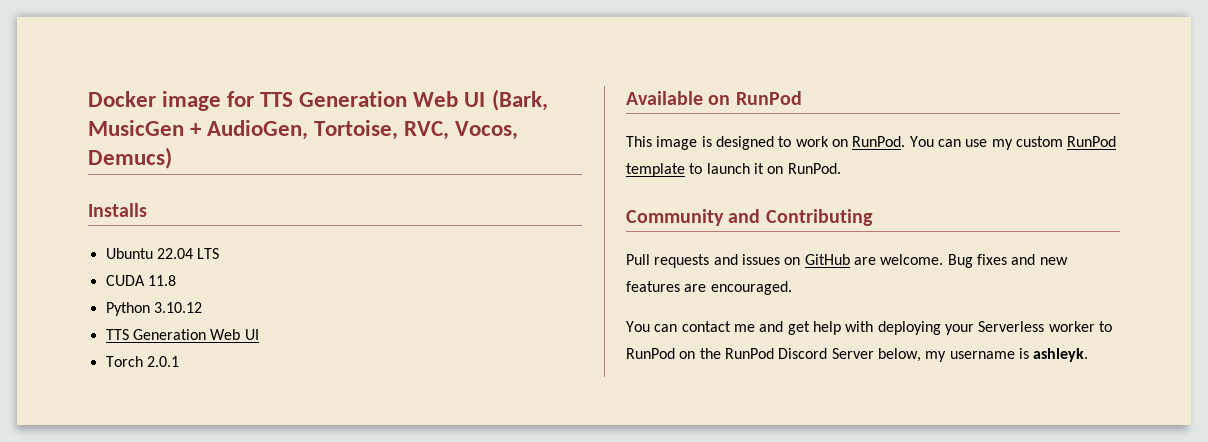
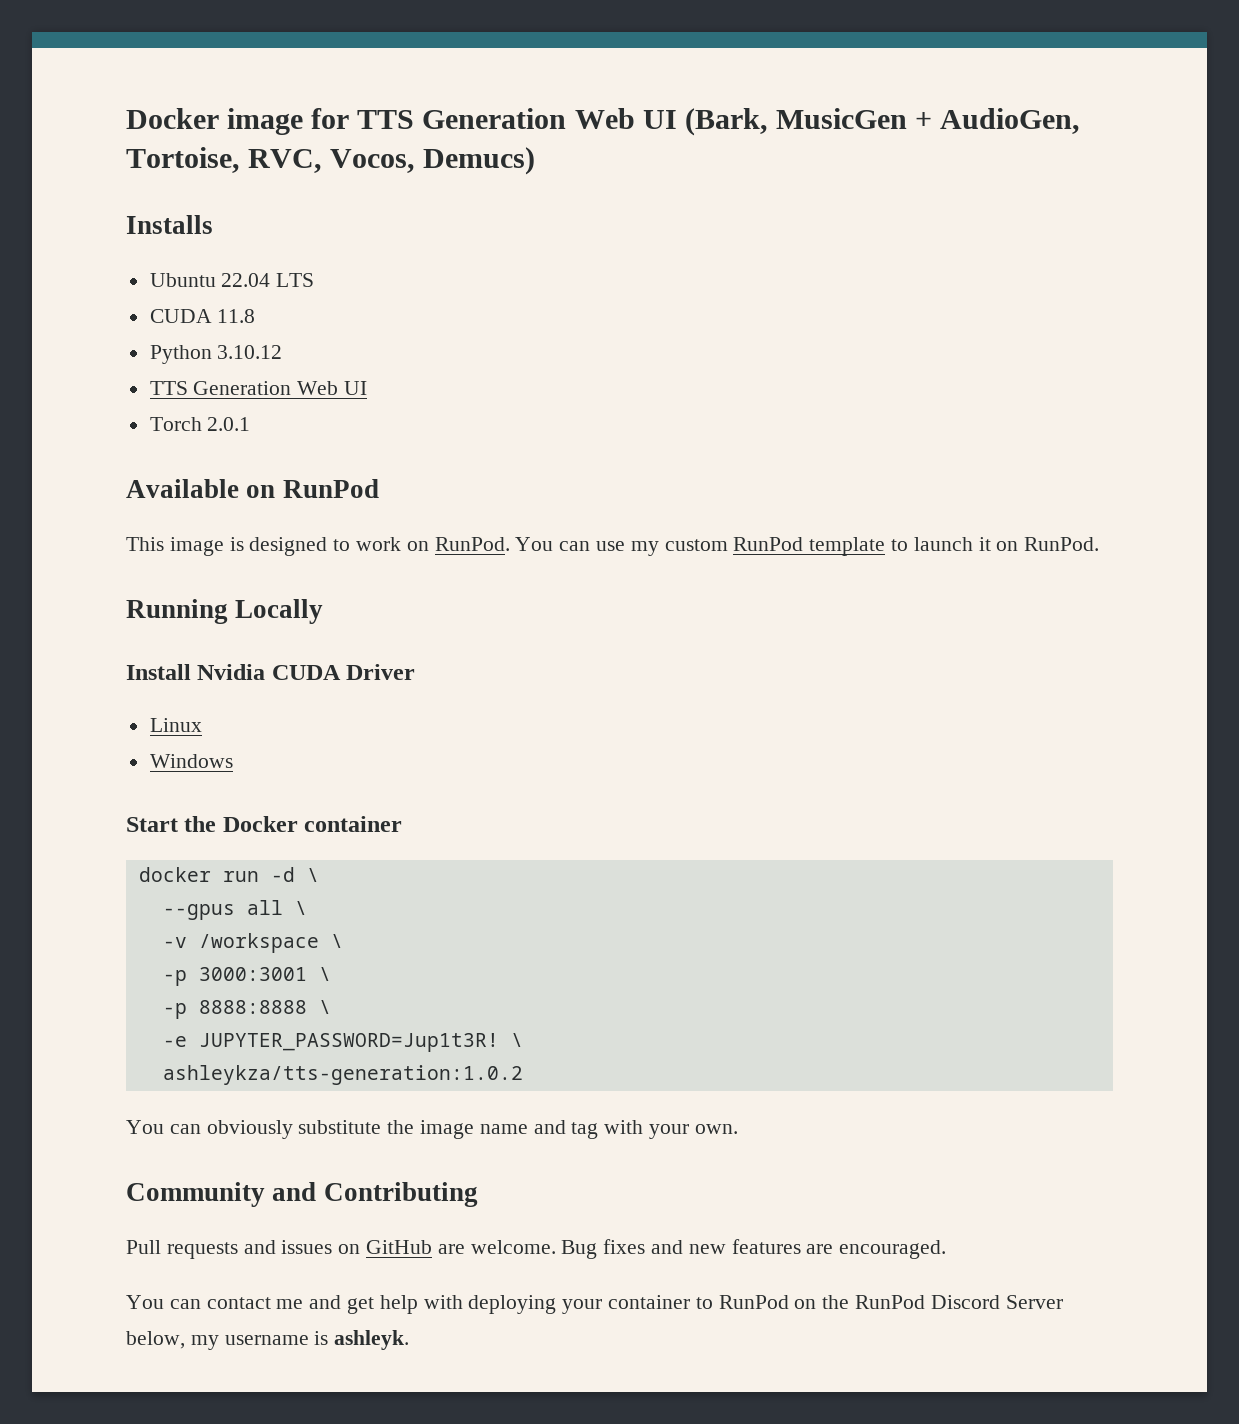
+ Running Locally
+ Install Nvidia CUDA Driver
+ Linux
+ Windows
+ Start the Docker container
+ docker run -d \
+ --gpus all \
+ -v /workspace \
+ -p 3000:3001 \
+ -p 8888:8888 \
+ -e JUPYTER_PASSWORD=Jup1t3R! \
+ ashleykza/tts-generation:1.0.2
+ You can obviously substitute the image name and tag with your own.
- You can contact me and get help with deploying your Serverless worker to RunPod on the RunPod Discord Server below, my username is ashleyk.
+ You can contact me and get help with deploying your container to RunPod on the RunPod Discord Server below, my username is ashleyk.

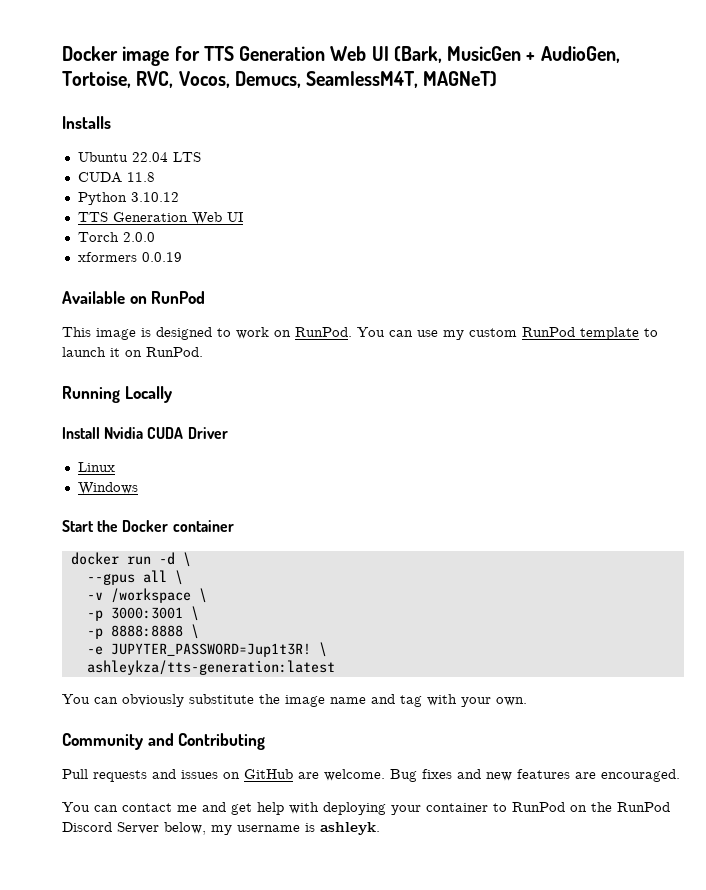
- Docker image for TTS Generation Web UI (Bark, MusicGen + AudioGen, Tortoise, RVC, Vocos, Demucs)
+ Docker image for TTS Generation Web UI (Bark, MusicGen + AudioGen, Tortoise, RVC, Vocos, Demucs, SeamlessM4T, MAGNeT)
- Torch 2.0.1
+ Torch 2.0.0
+ xformers 0.0.19
- ashleykza/tts-generation:1.0.2
+ ashleykza/tts-generation:latest

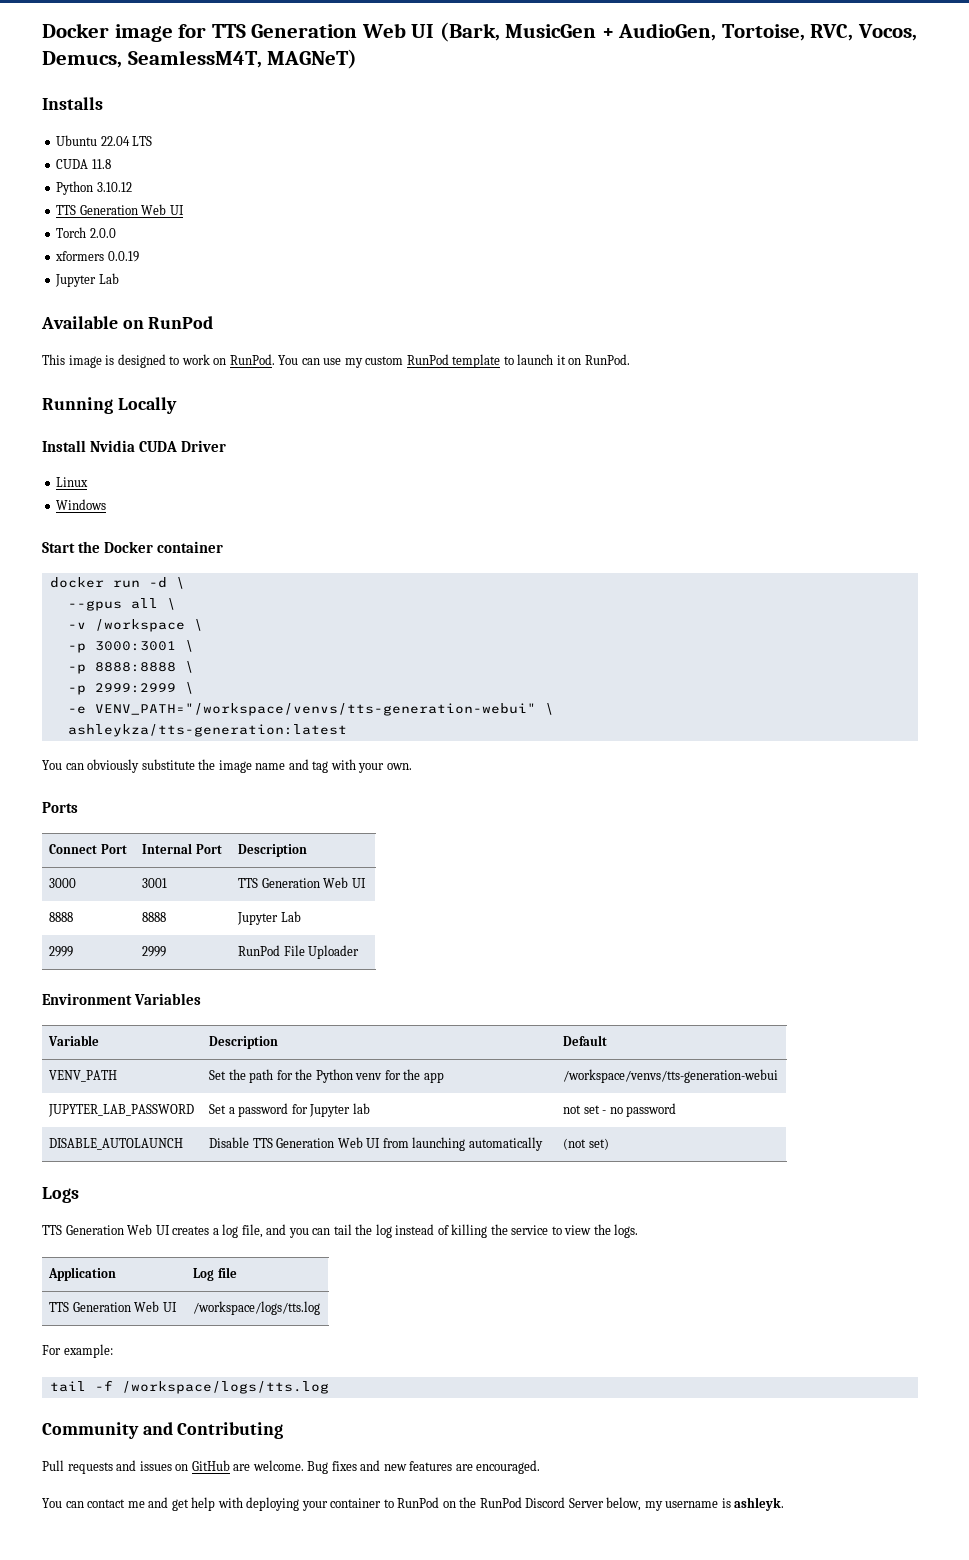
  xformers 0.0.19
+ Jupyter Lab
+ -p 2999:2999 \
- -e JUPYTER_PASSWORD=Jup1t3R! \
+ -e VENV_PATH="/workspace/venvs/tts-generation-webui" \
+ Ports
+ Connect Port | Internal Port | Description
+ 3000 | 3001 | TTS Generation Web UI
+ 8888 | 8888 | Jupyter Lab
+ 2999 | 2999 | RunPod File Uploader
+ Environment Variables
+ Variable | Description | Default
+ VENV_PATH | Set the path for the Python venv for the app | /workspace/venvs/tts-generation-webui
+ JUPYTER_LAB_PASSWORD | Set a password for Jupyter lab | not set - no password
+ DISABLE_AUTOLAUNCH | Disable TTS Generation Web UI from launching automatically | (not set)
+ Logs
+ TTS Generation Web UI creates a log file, and you can tail the log instead of killing the service to view the logs.
+ Application | Log file
+ TTS Generation Web UI | /workspace/logs/tts.log
+ For example:
+ tail -f /workspace/logs/tts.log

